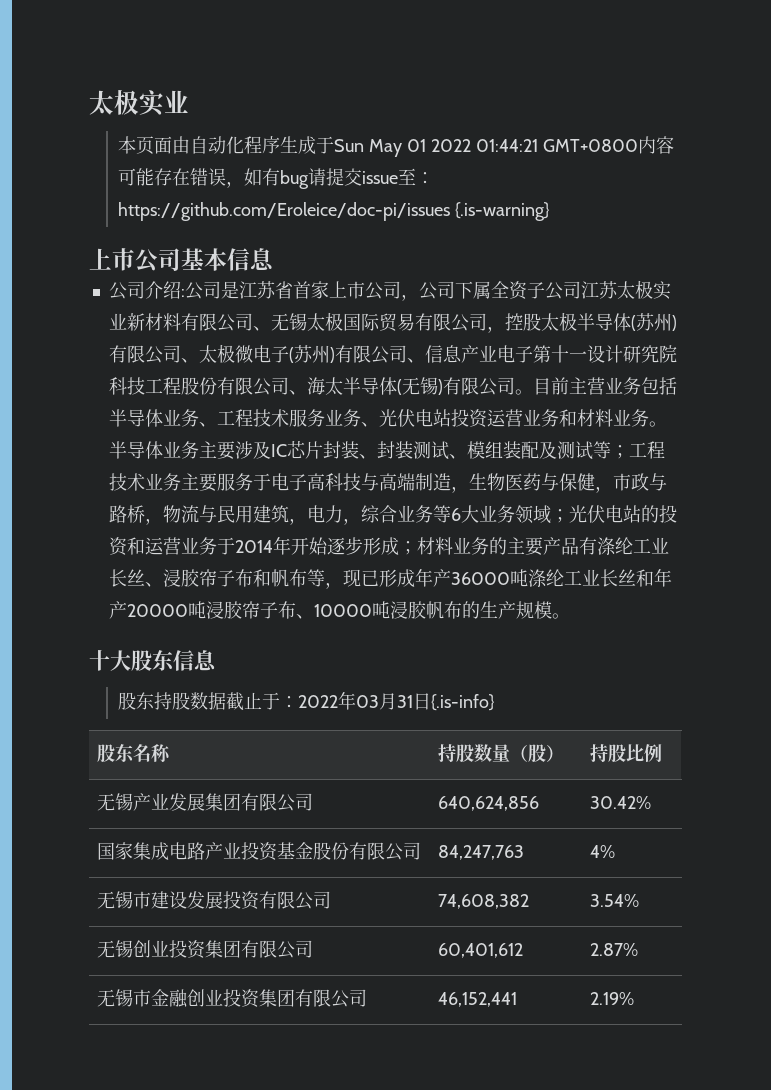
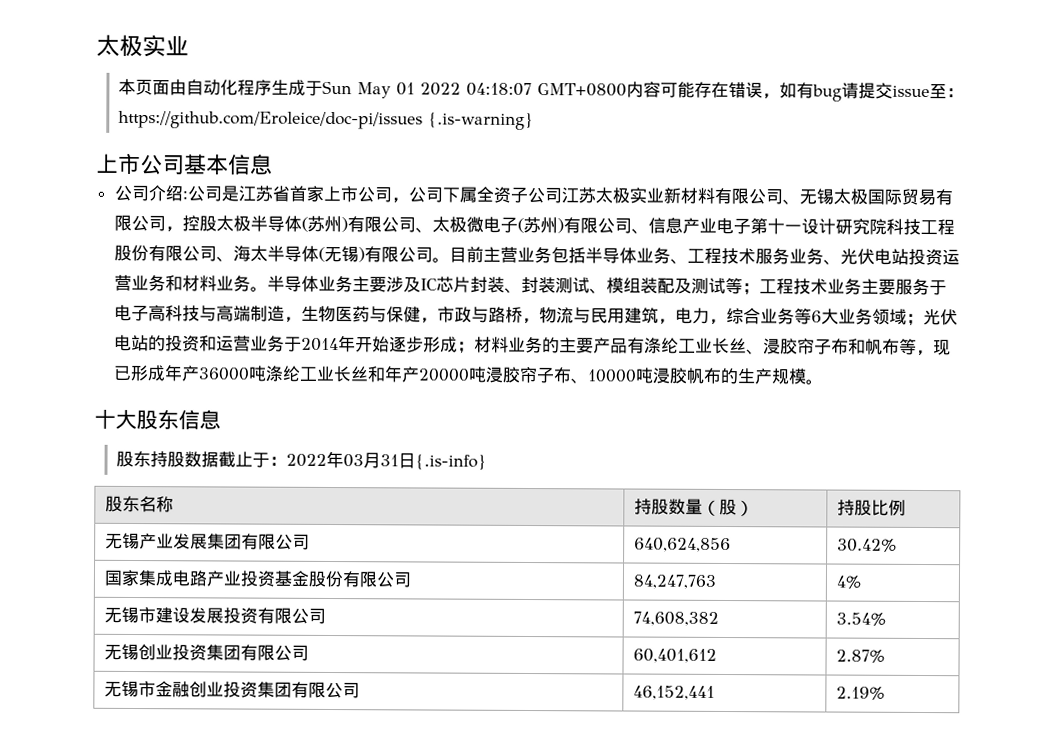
- 本页面由自动化程序生成于Sun May 01 2022 01:44:21 GMT+0800内容可能存在错误，如有bug请提交issue至：https://github.com/Eroleice/doc-pi/issues {.is-warning}
+ 本页面由自动化程序生成于Sun May 01 2022 04:18:07 GMT+0800内容可能存在错误，如有bug请提交issue至：https://github.com/Eroleice/doc-pi/issues {.is-warning}

